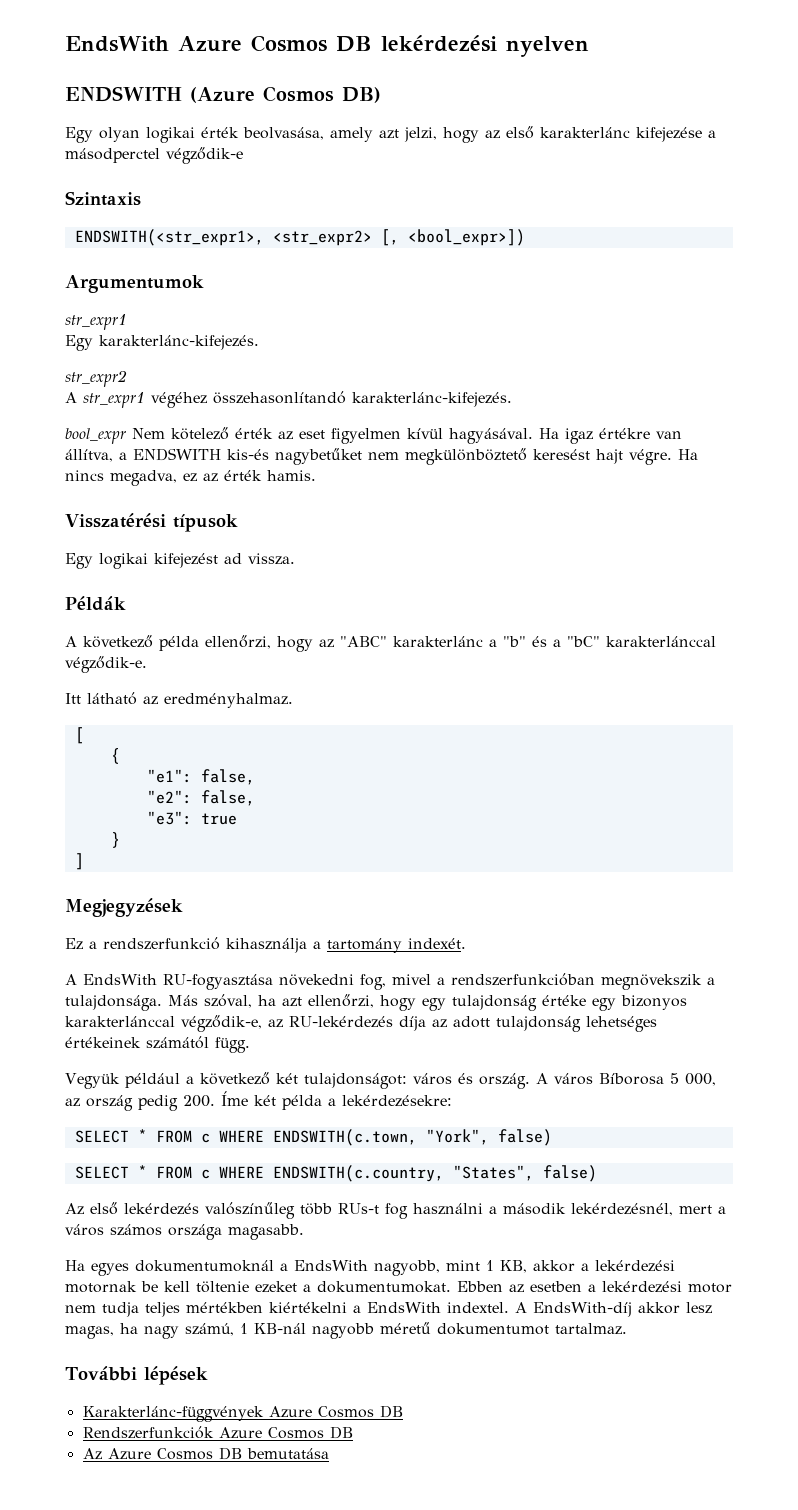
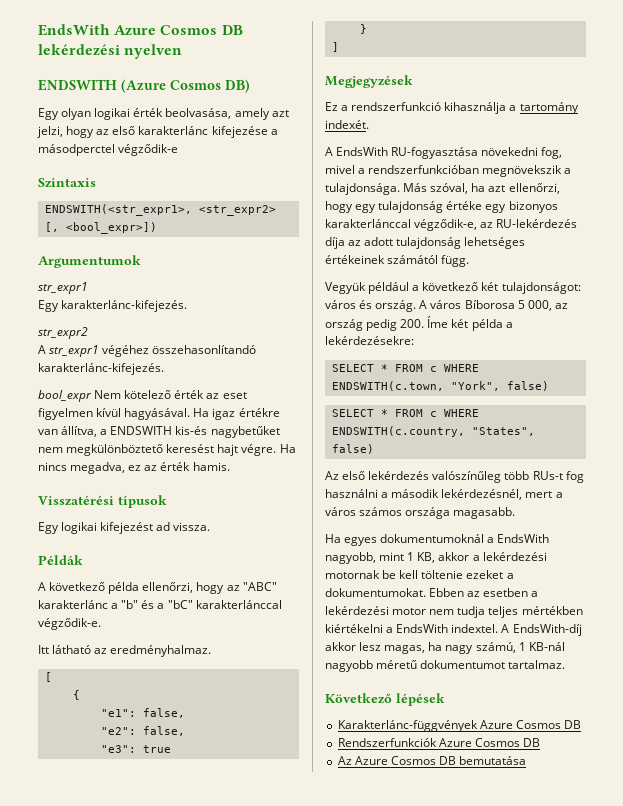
- További lépések
+ Következő lépések

